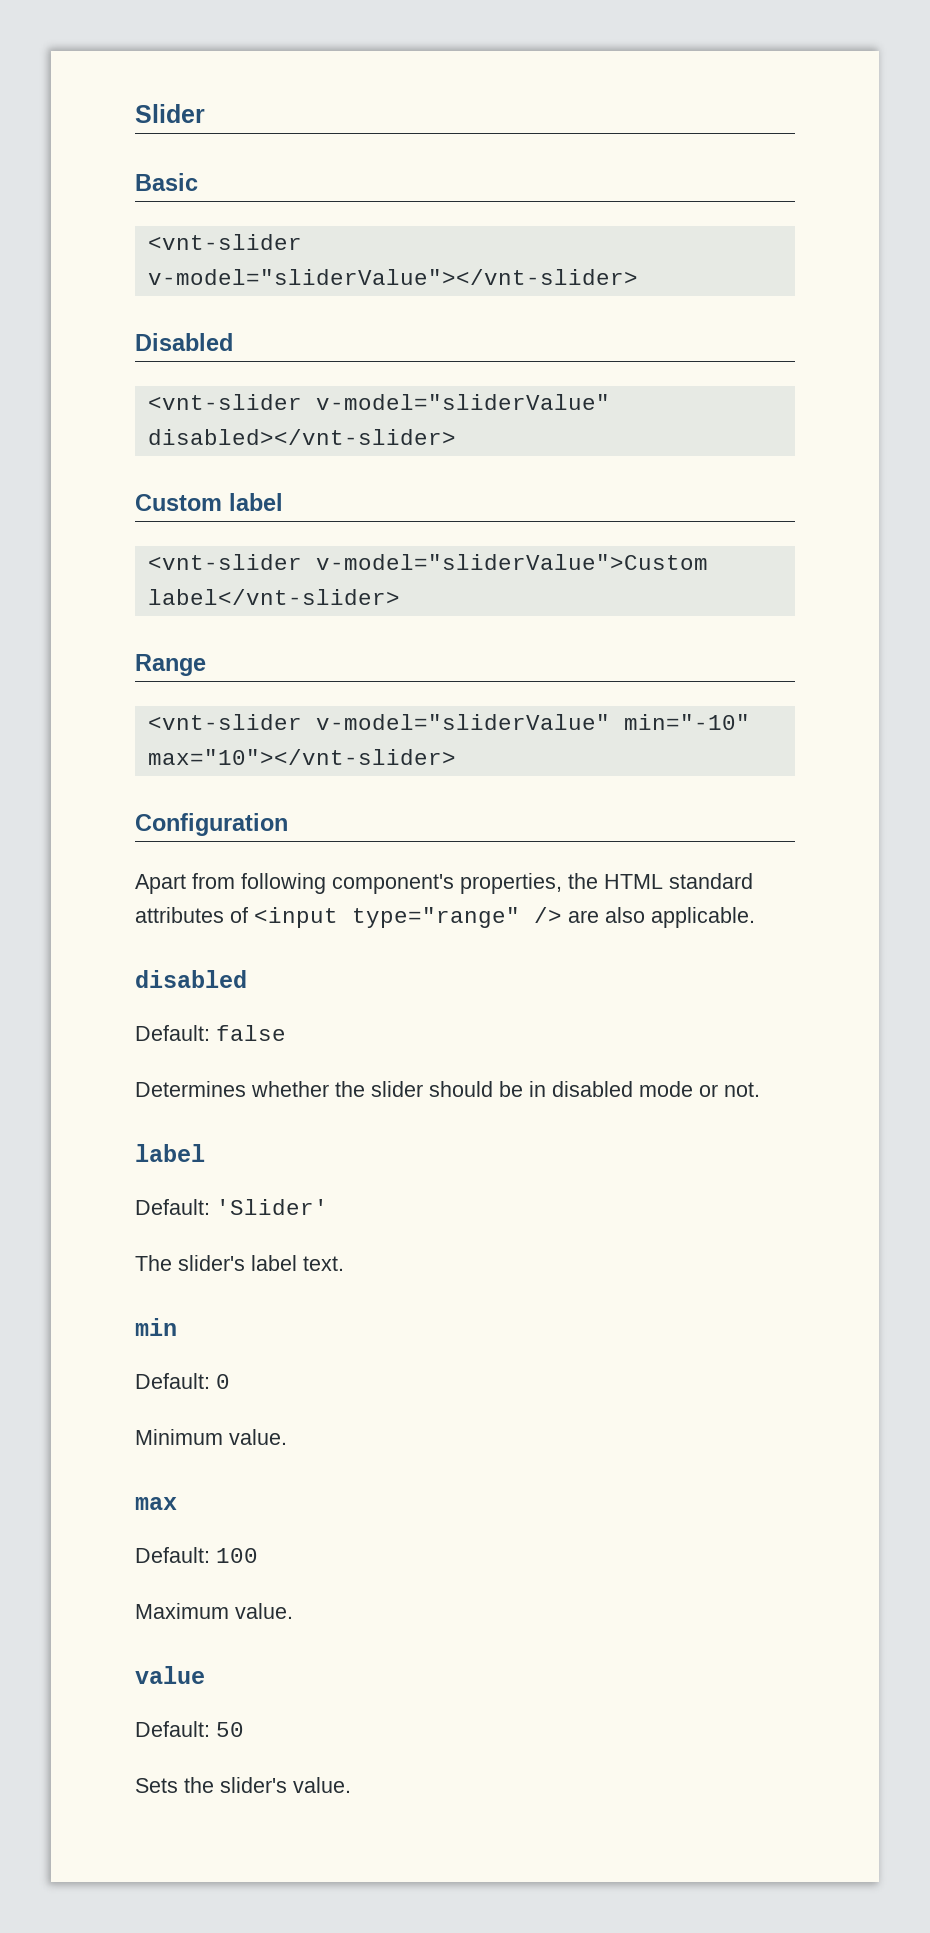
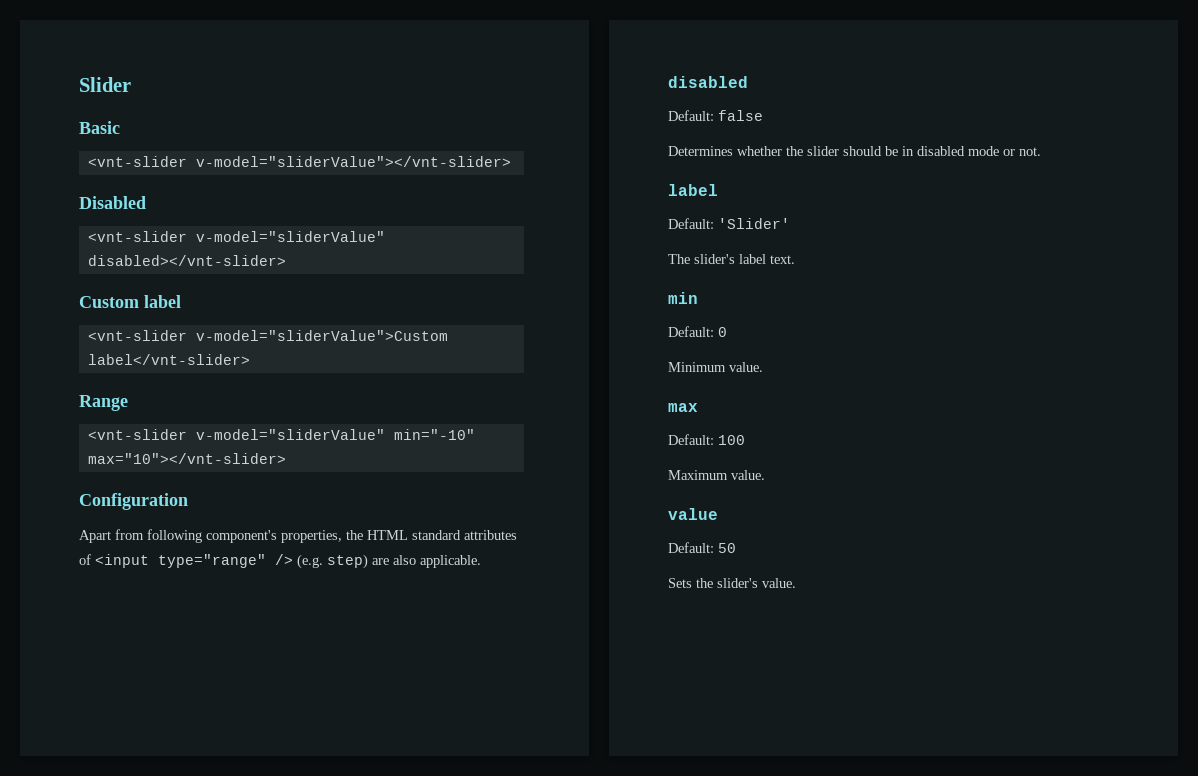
- Apart from following component's properties, the HTML standard attributes of <input type="range" /> are also applicable.
+ Apart from following component's properties, the HTML standard attributes of <input type="range" /> (e.g. step) are also applicable.

